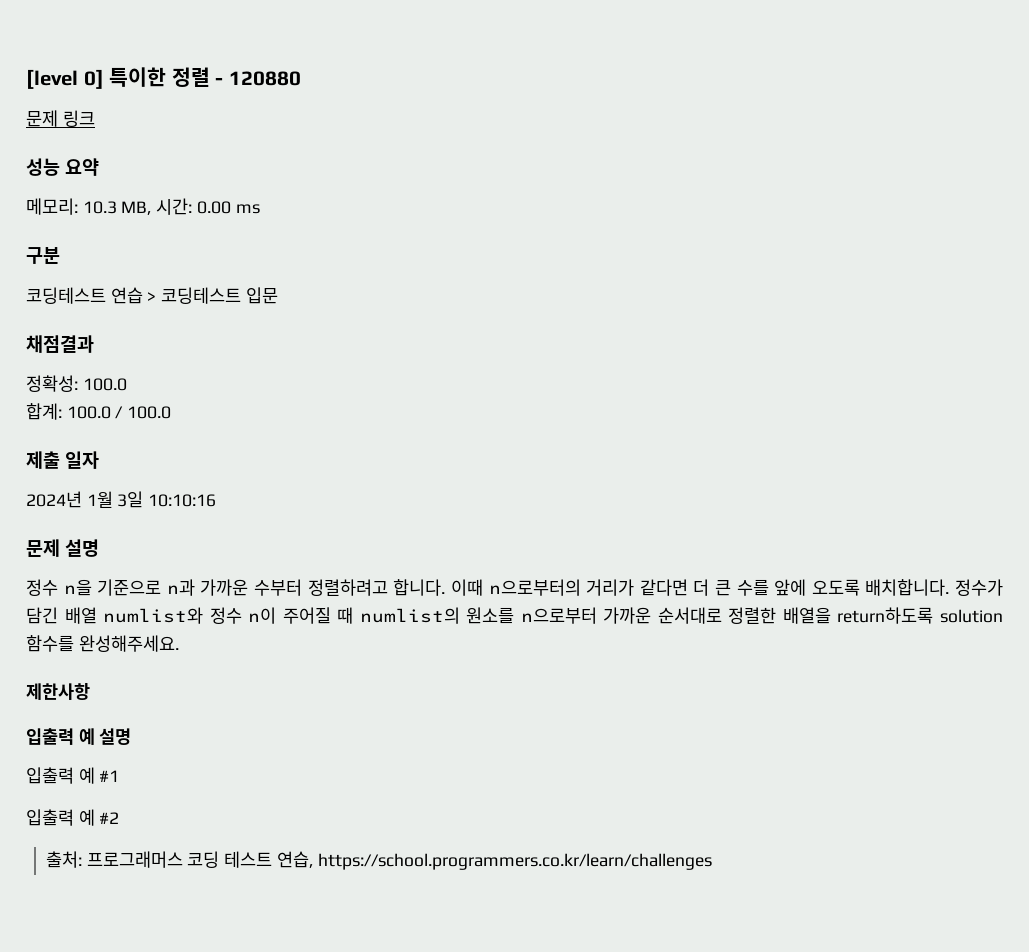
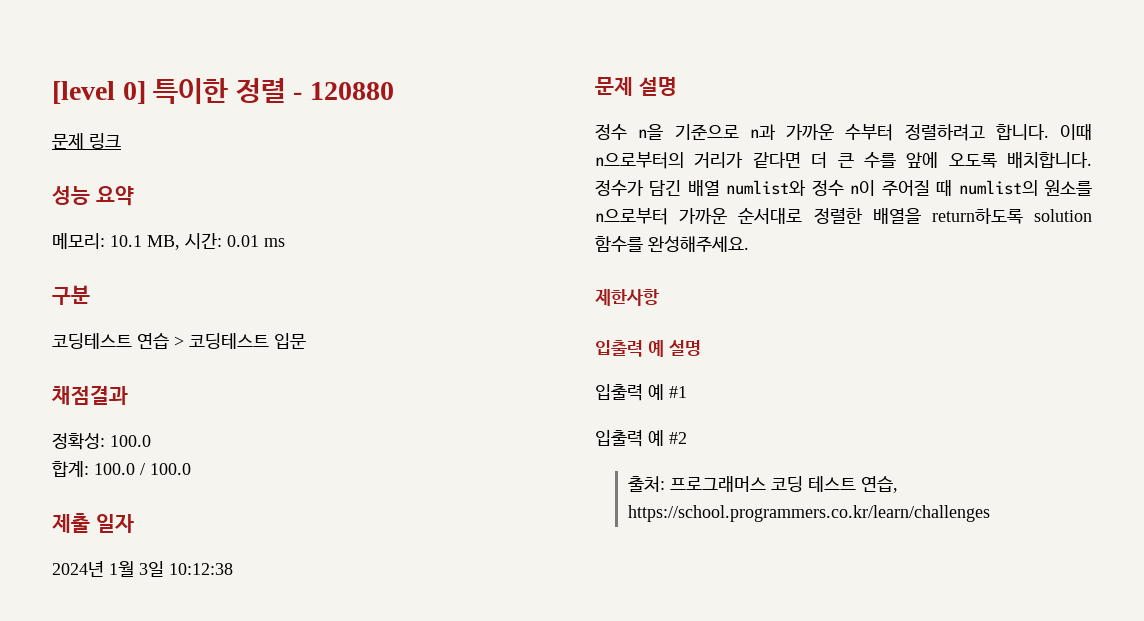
- 메모리: 10.3 MB, 시간: 0.00 ms
+ 메모리: 10.1 MB, 시간: 0.01 ms
- 2024년 1월 3일 10:10:16
+ 2024년 1월 3일 10:12:38

